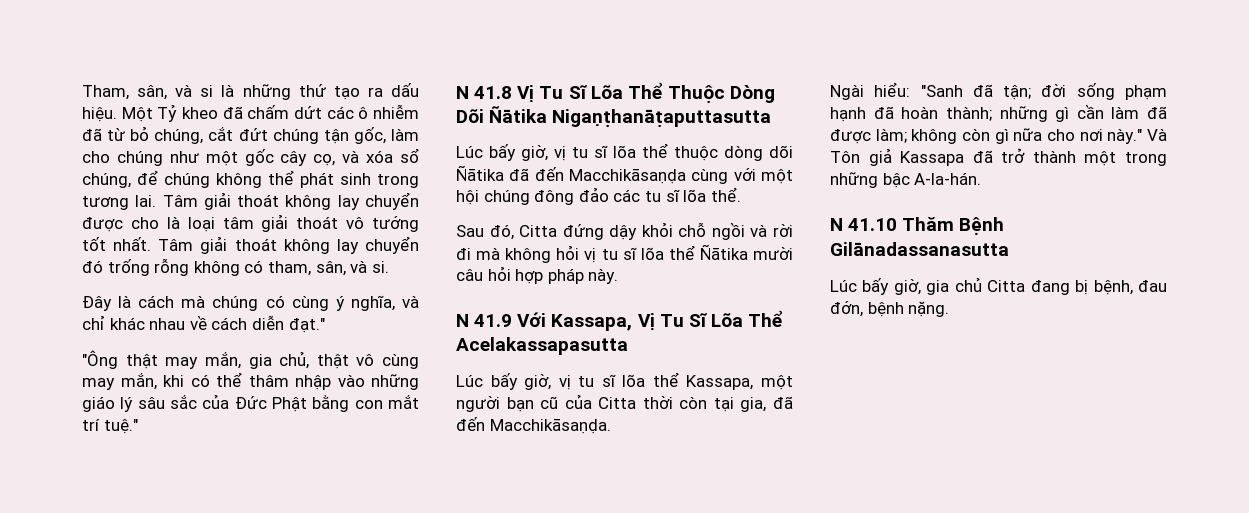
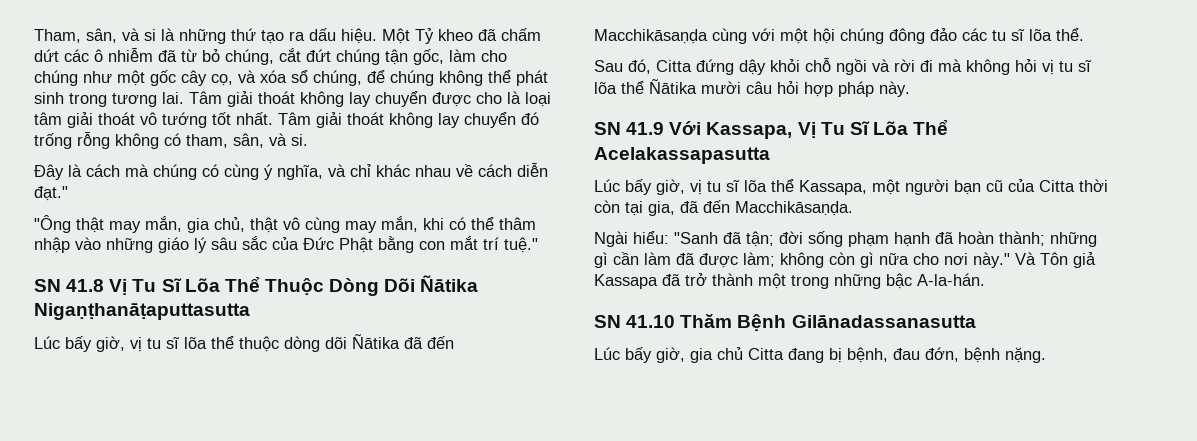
- N 41.8 Vị Tu Sĩ Lõa Thể Thuộc Dòng Dõi Ñātika Nigaṇṭhanāṭaputtasutta
+ SN 41.8 Vị Tu Sĩ Lõa Thể Thuộc Dòng Dõi Ñātika Nigaṇṭhanāṭaputtasutta
- N 41.9 Với Kassapa, Vị Tu Sĩ Lõa Thể Acelakassapasutta
+ SN 41.9 Với Kassapa, Vị Tu Sĩ Lõa Thể Acelakassapasutta
- N 41.10 Thăm Bệnh Gilānadassanasutta
+ SN 41.10 Thăm Bệnh Gilānadassanasutta

